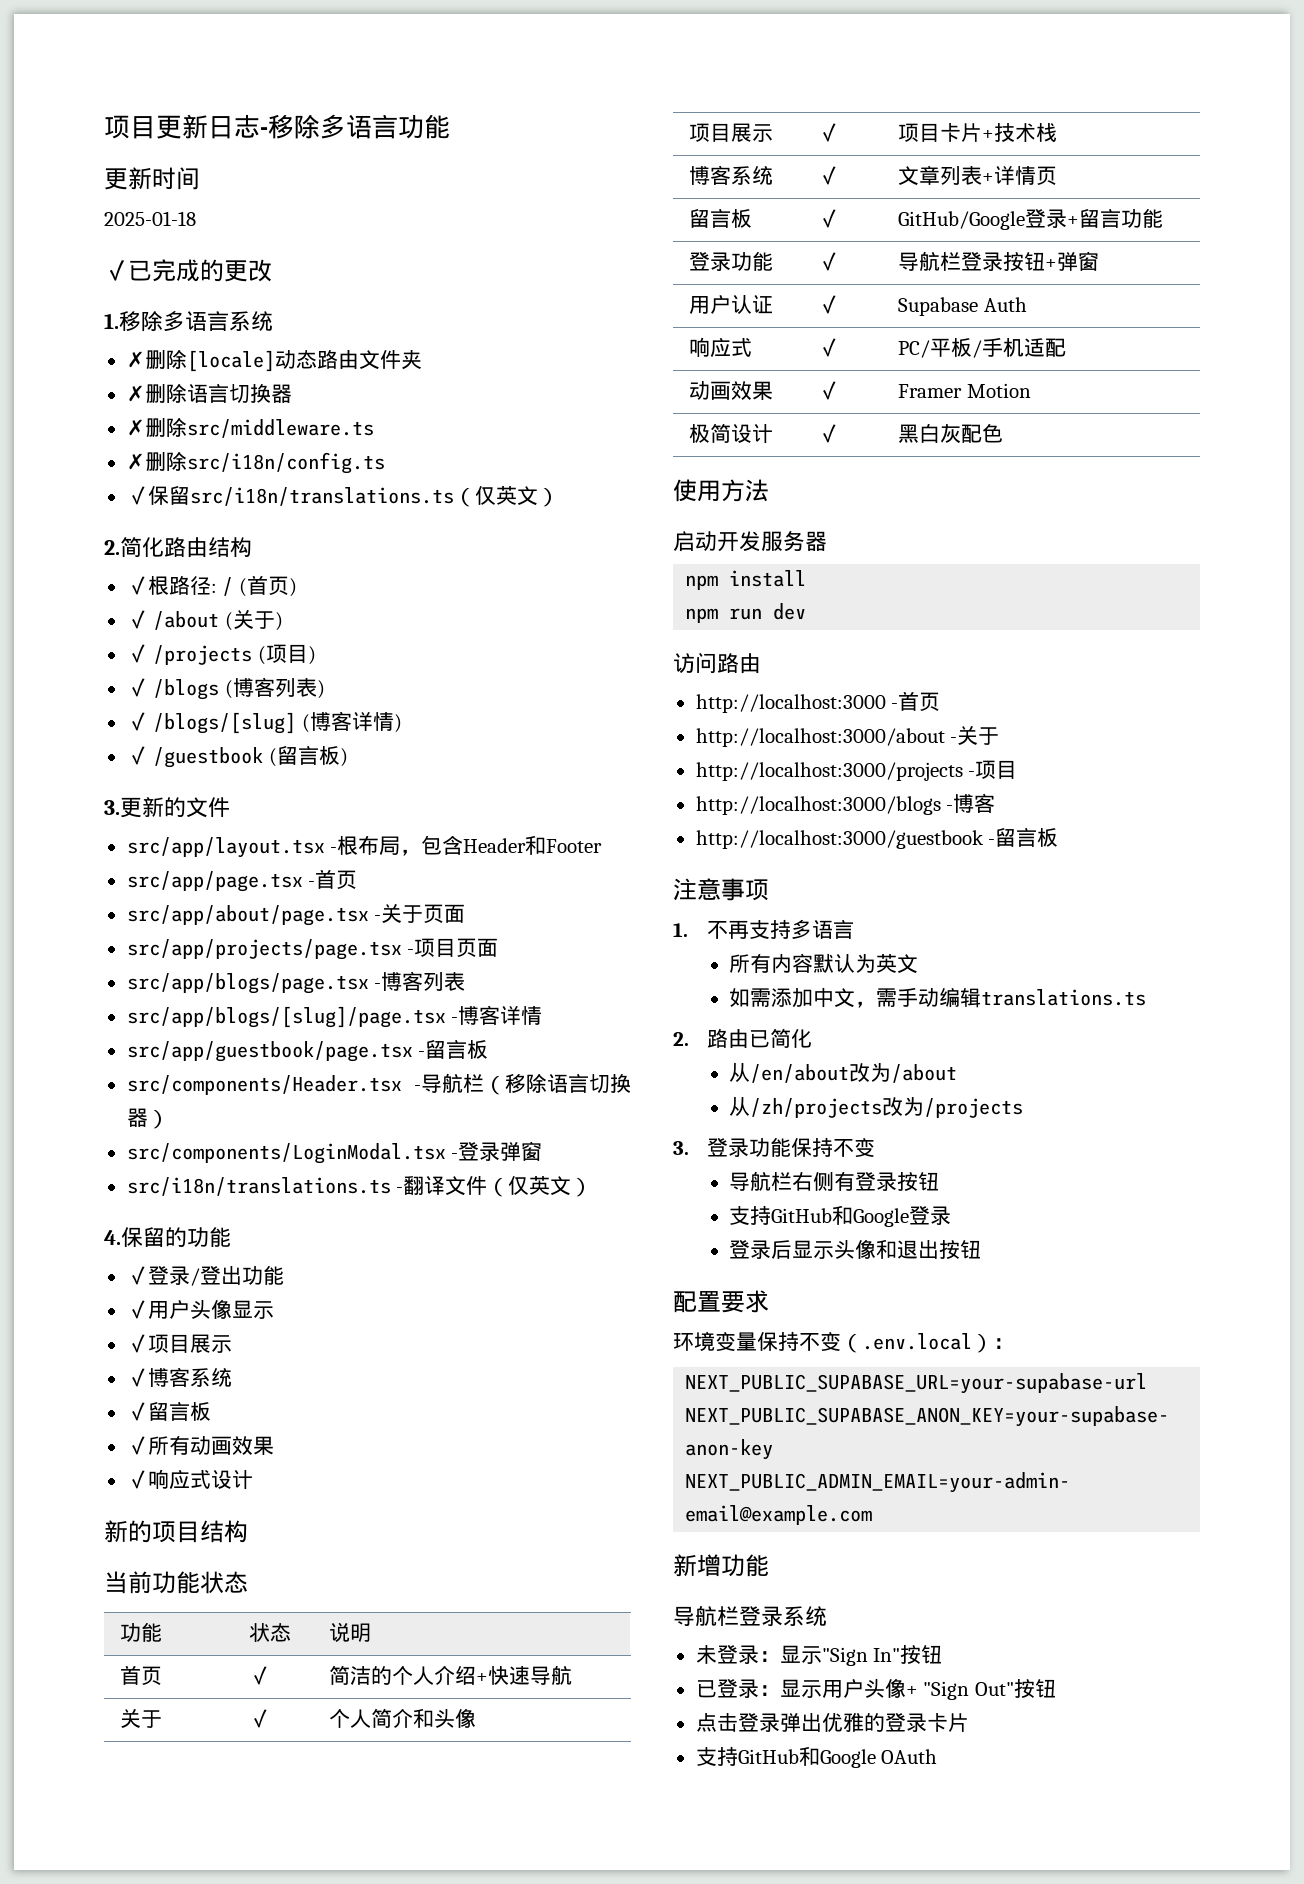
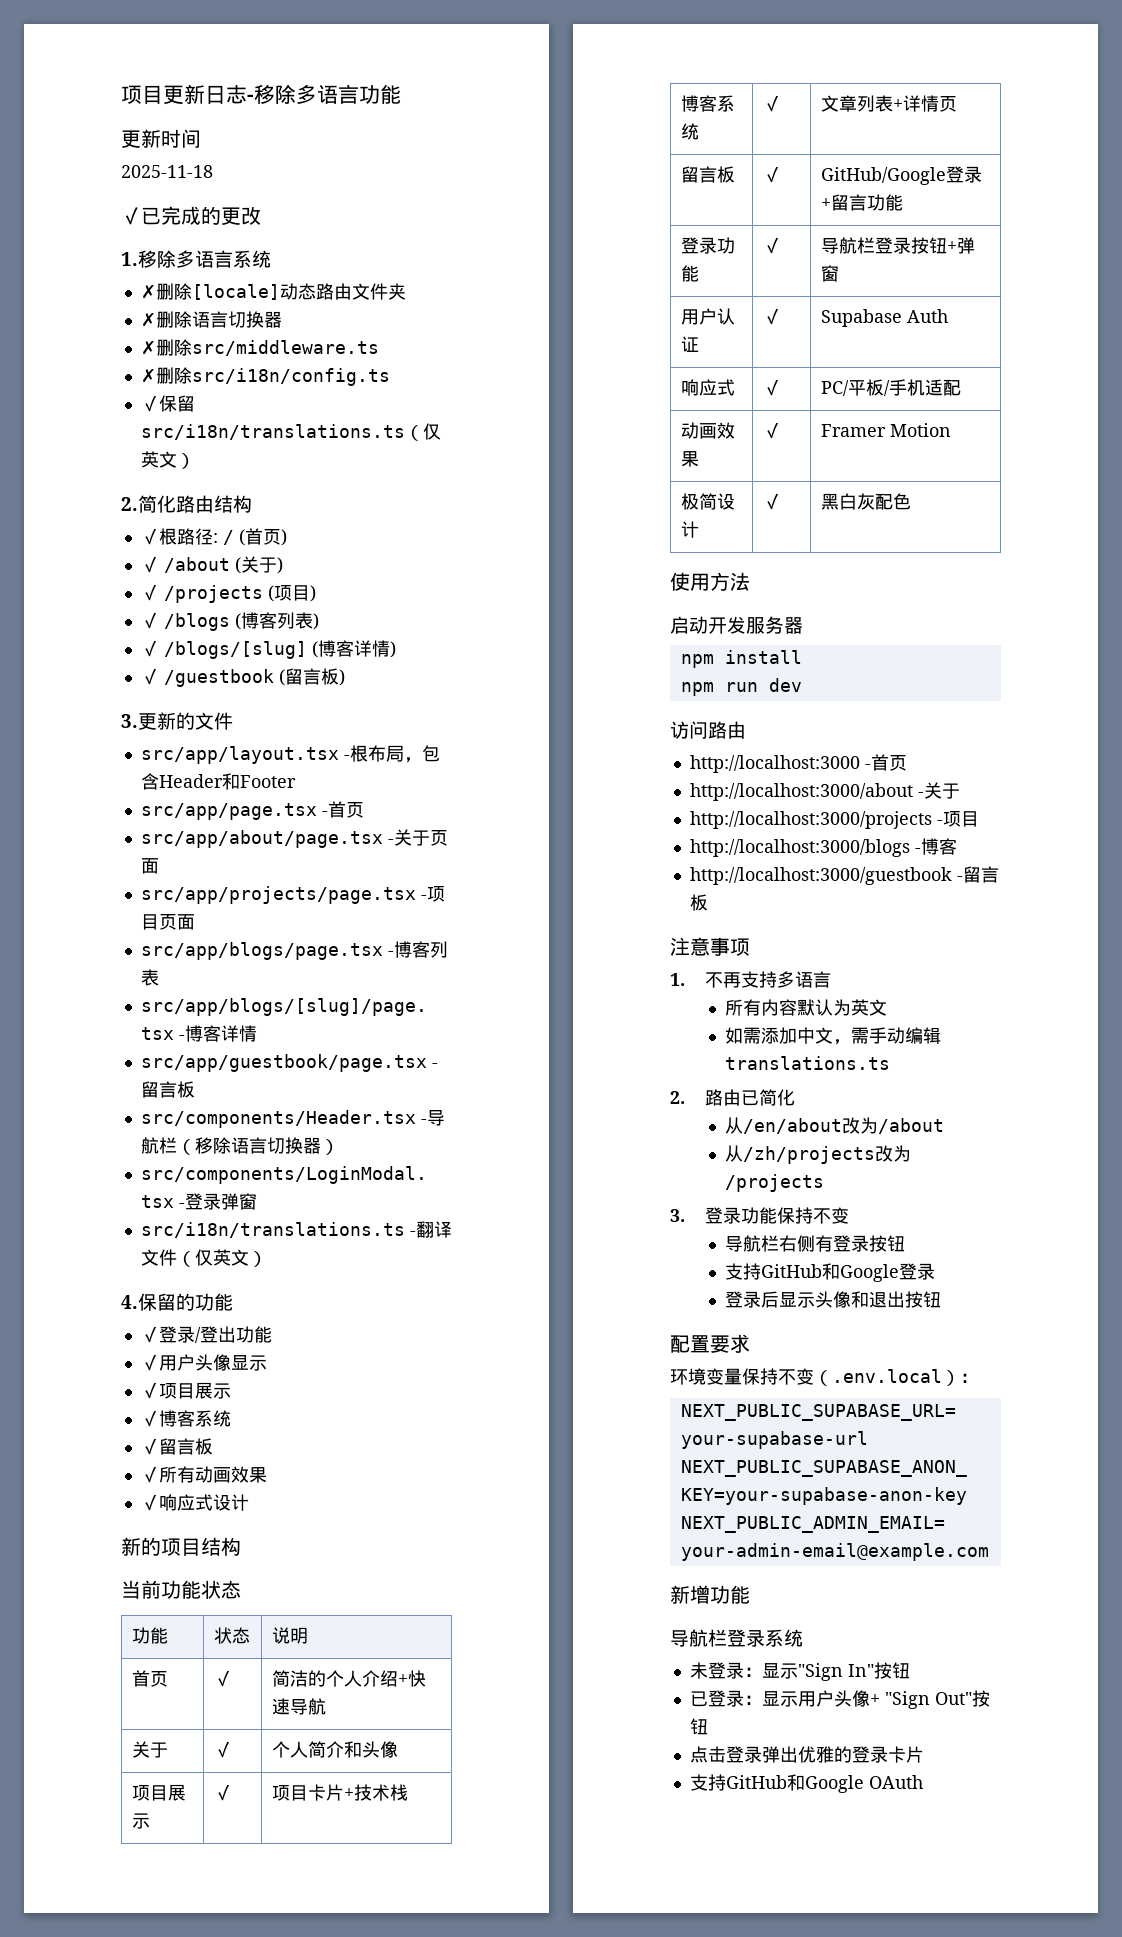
- 2025-01-18
+ 2025-11-18

